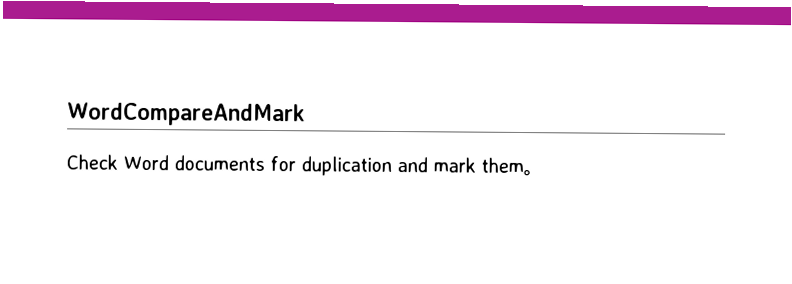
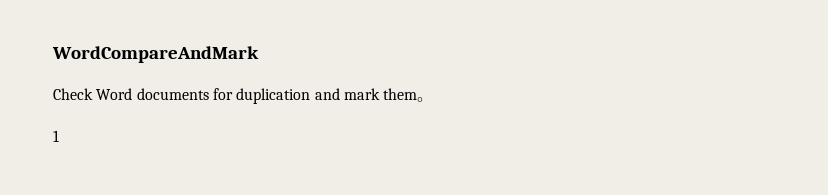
+ 1

